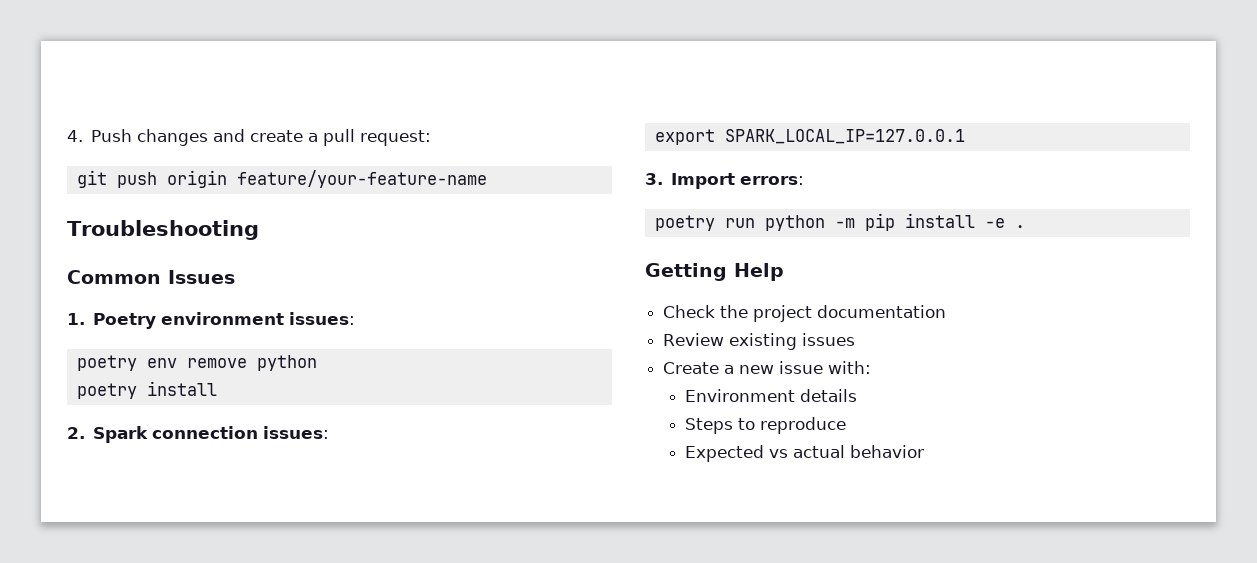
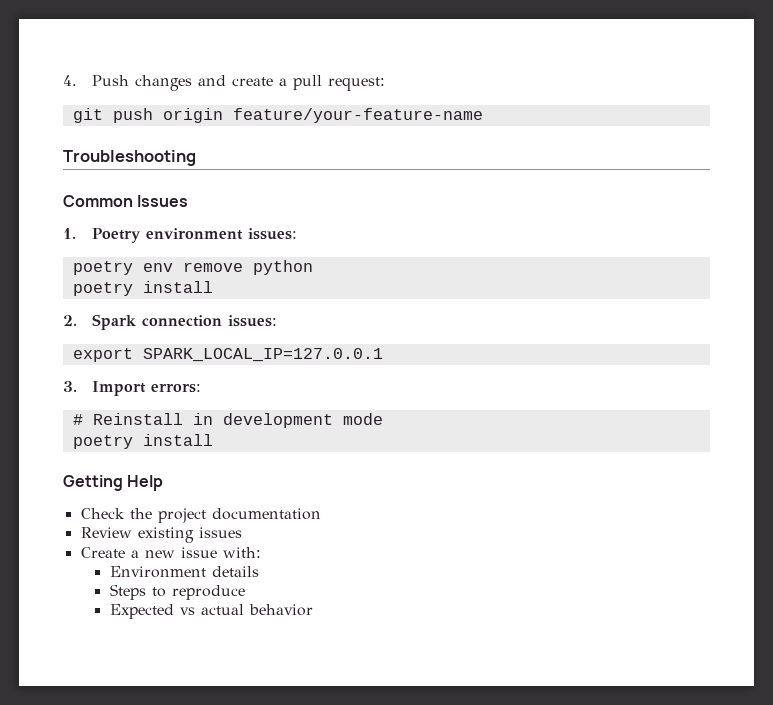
- poetry run python -m pip install -e .
+ # Reinstall in development mode
+ poetry install

